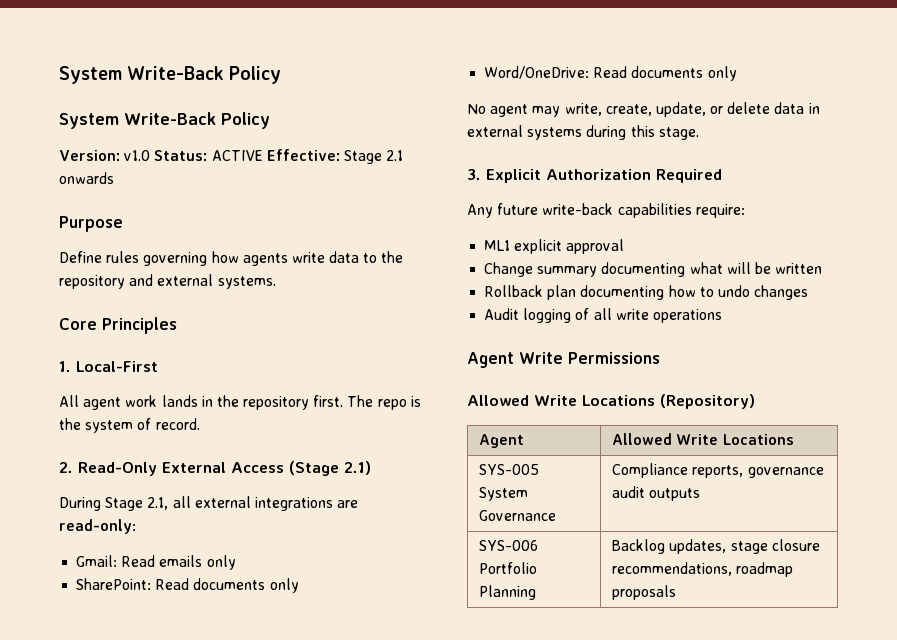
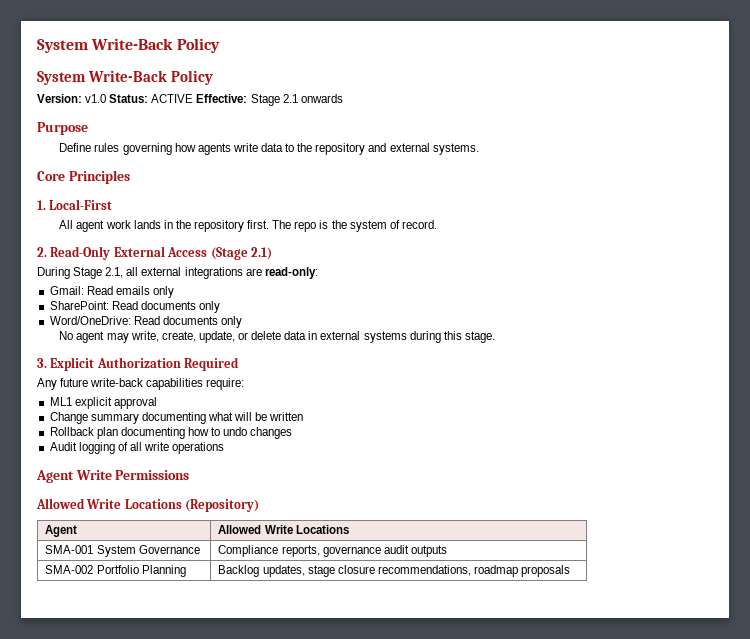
- SYS-005 System Governance | Compliance reports, governance audit outputs
+ SMA-001 System Governance | Compliance reports, governance audit outputs
- SYS-006 Portfolio Planning | Backlog updates, stage closure recommendations, roadmap proposals
+ SMA-002 Portfolio Planning | Backlog updates, stage closure recommendations, roadmap proposals

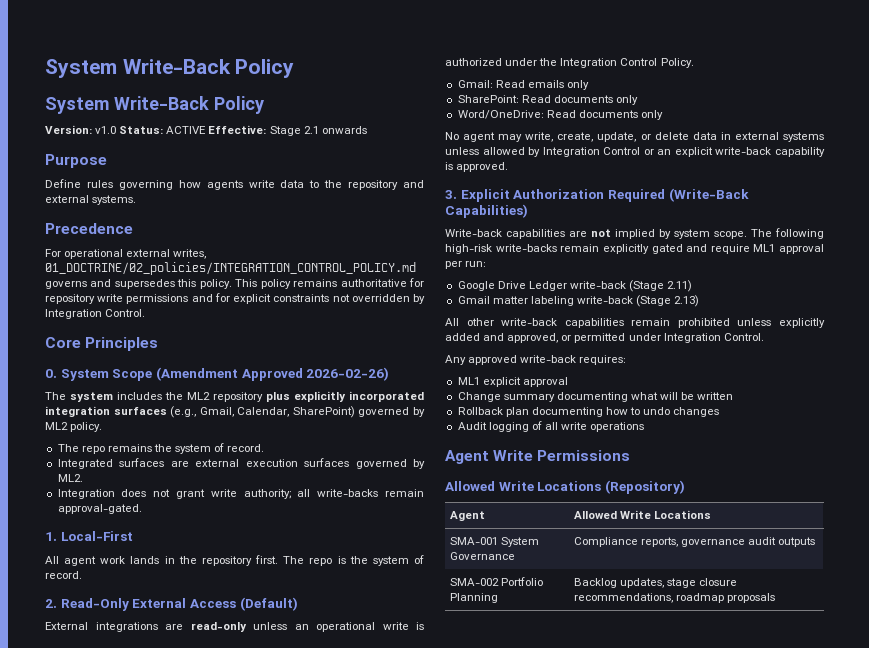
+ Precedence
+ For operational external writes, 01_DOCTRINE/02_policies/INTEGRATION_CONTROL_POLICY.md governs and supersedes this policy. This policy remains authoritative for repository write permissions and for explicit constraints not overridden by Integration Control.
  Core Principles
+ 0. System Scope (Amendment Approved 2026-02-26)
+ The system includes the ML2 repository plus explicitly incorporated integration surfaces (e.g., Gmail, Calendar, SharePoint) governed by ML2 policy.
+ The repo remains the system of record.
+ Integrated surfaces are external execution surfaces governed by ML2.
+ Integration does not grant write authority; all write-backs remain approval-gated.
- 2. Read-Only External Access (Stage 2.1)
- During Stage 2.1, all external integrations are read-only:
+ 2. Read-Only External Access (Default)
+ External integrations are read-only unless an operational write is authorized under the Integration Control Policy.
- No agent may write, create, update, or delete data in external systems during this stage.
- 3. Explicit Authorization Required
- Any future write-back capabilities require:
+ No agent may write, create, update, or delete data in external systems unless allowed by Integration Control or an explicit write-back capability is approved.
+ 3. Explicit Authorization Required (Write-Back Capabilities)
+ Write-back capabilities are not implied by system scope. The following high-risk write-backs remain explicitly gated and require ML1 approval per run:
+ Google Drive Ledger write-back (Stage 2.11)
+ Gmail matter labeling write-back (Stage 2.13)
+ All other write-back capabilities remain prohibited unless explicitly added and approved, or permitted under Integration Control.
+ Any approved write-back requires:

